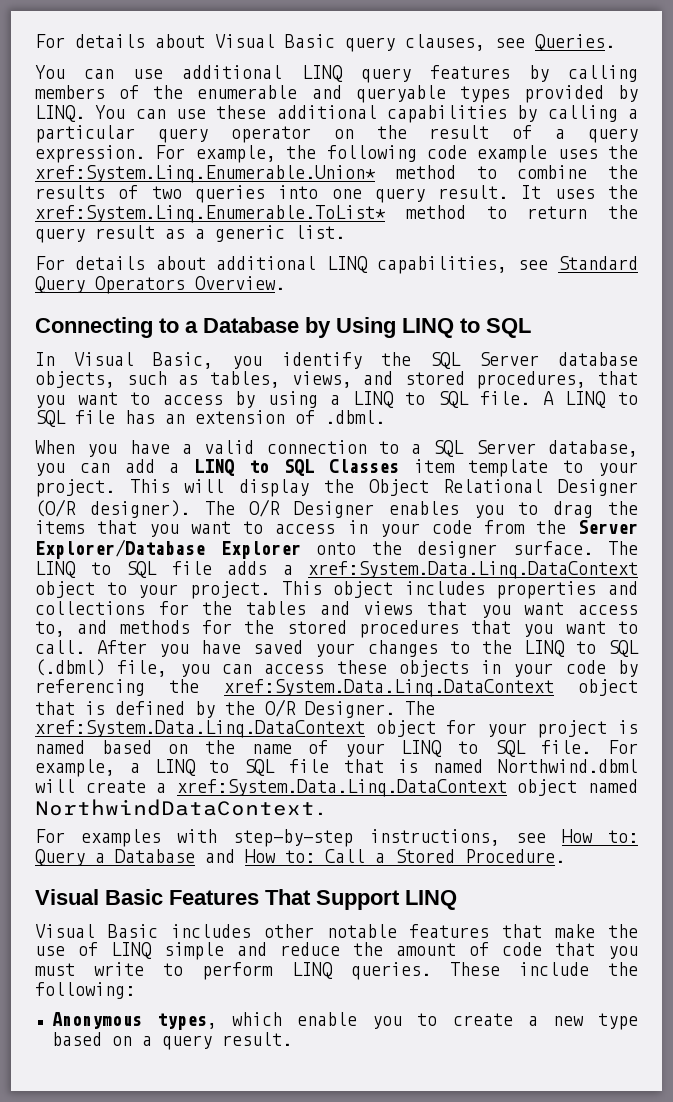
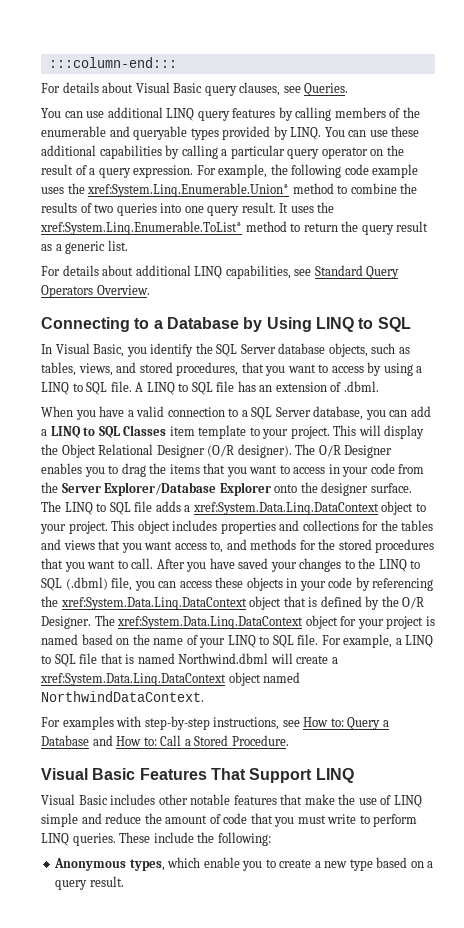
+ :::column-end:::

